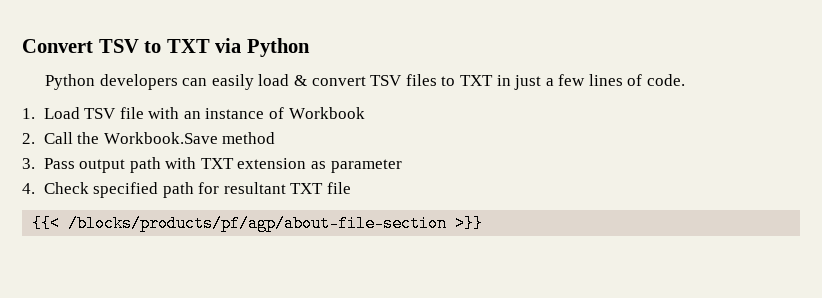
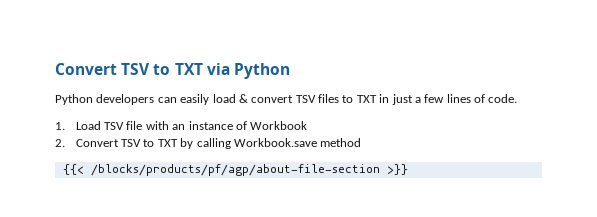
- 2. Call the Workbook.Save method
- 3. Pass output path with TXT extension as parameter
- 4. Check specified path for resultant TXT file
+ 2. Convert TSV to TXT by calling Workbook.save method

